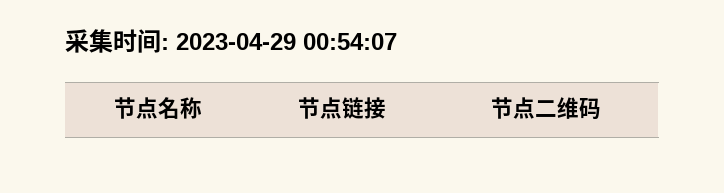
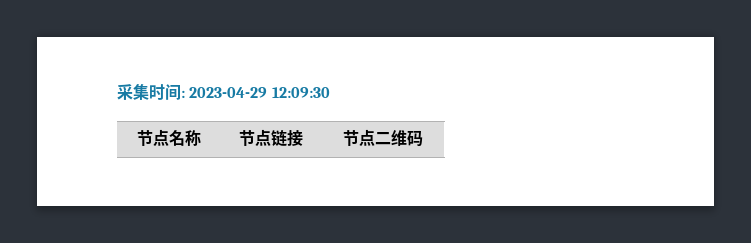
- 采集时间: 2023-04-29 00:54:07
+ 采集时间: 2023-04-29 12:09:30

